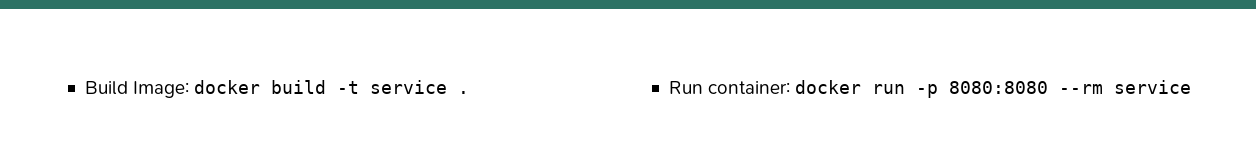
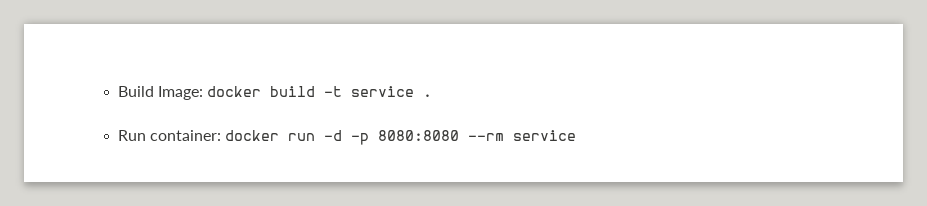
- Run container: docker run -p 8080:8080 --rm service
+ Run container: docker run -d -p 8080:8080 --rm service

